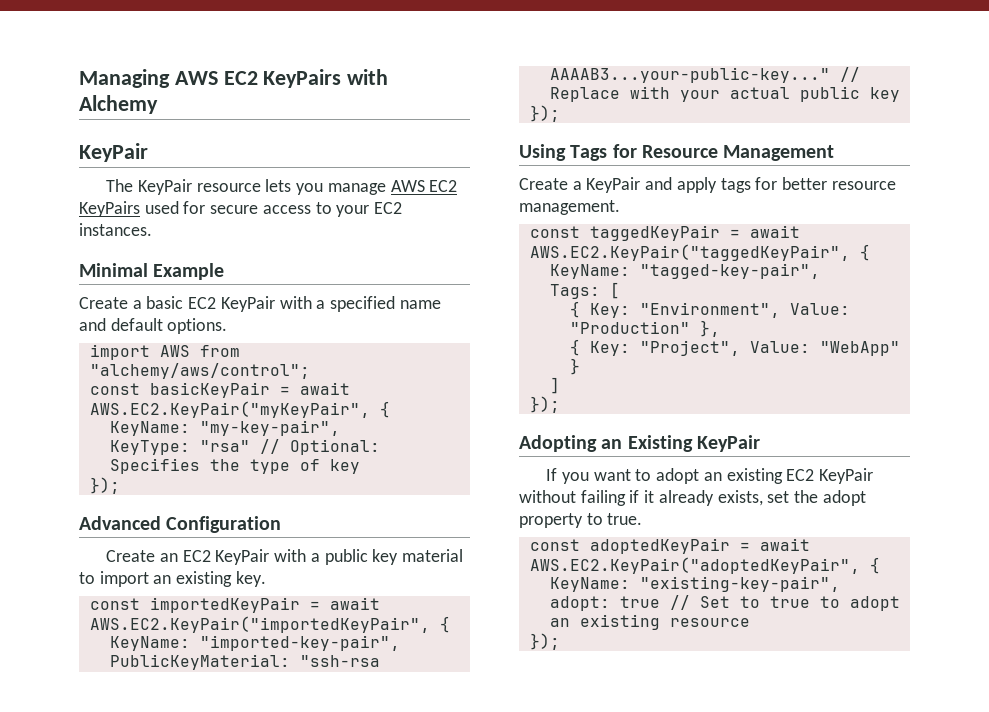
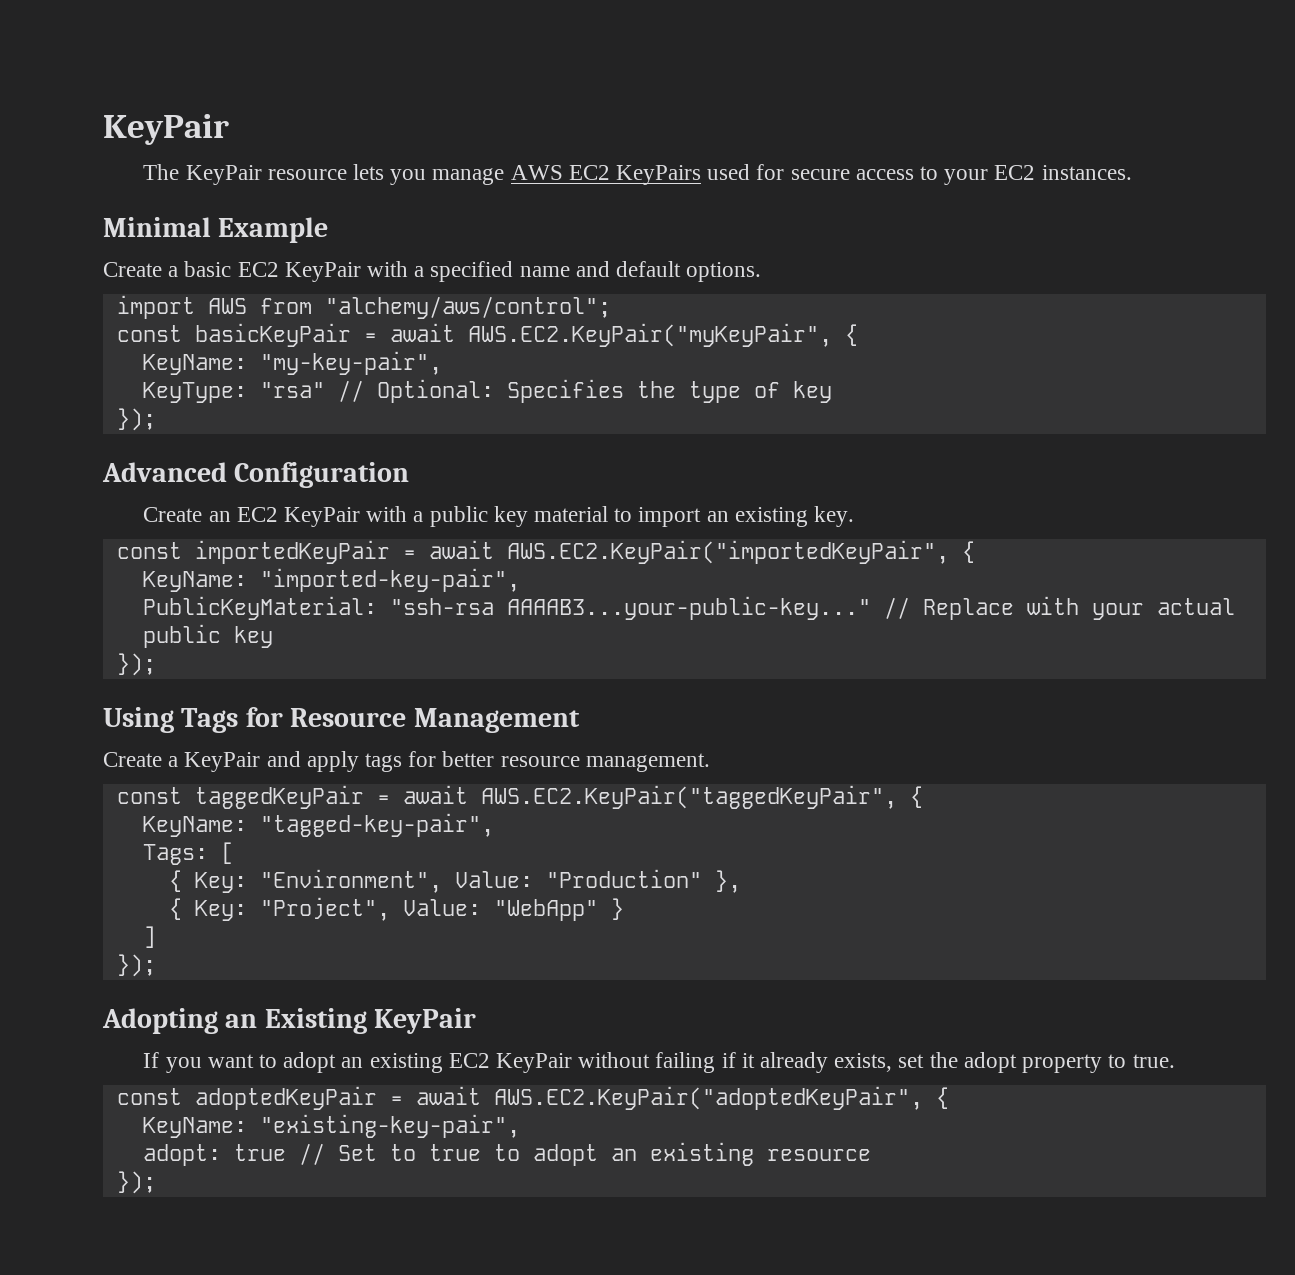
- Managing AWS EC2 KeyPairs with Alchemy

